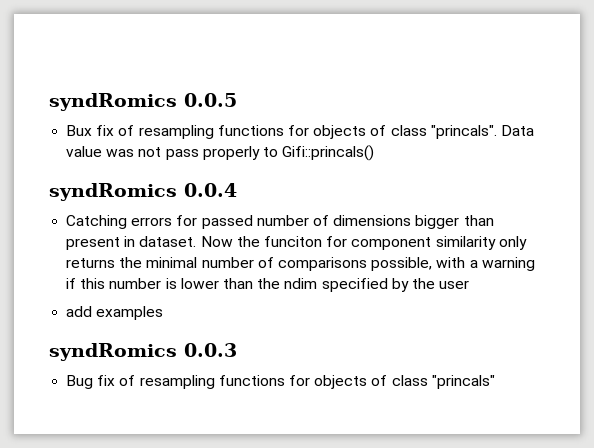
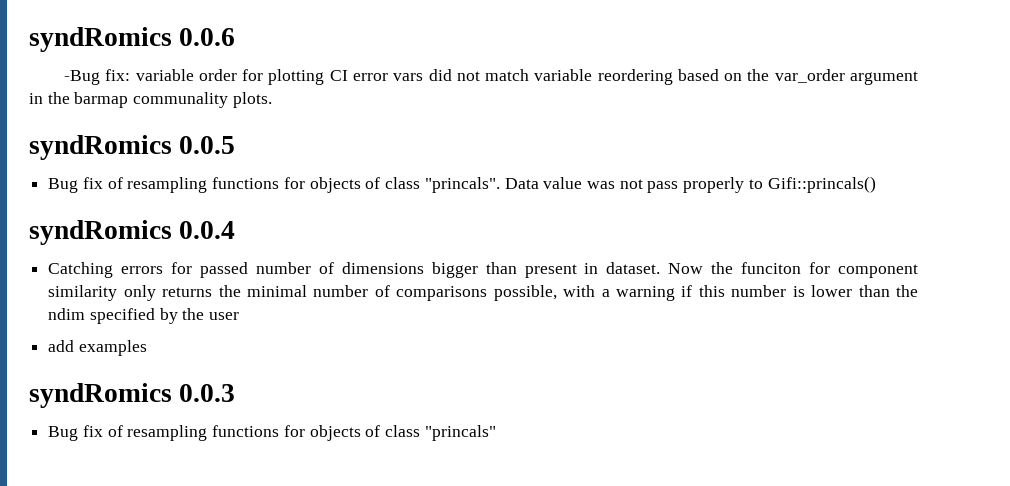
+ syndRomics 0.0.6
+ -Bug fix: variable order for plotting CI error vars did not match variable reordering based on the var_order argument in the barmap communality plots.
- Bux fix of resampling functions for objects of class "princals".
+ Bug fix of resampling functions for objects of class "princals".

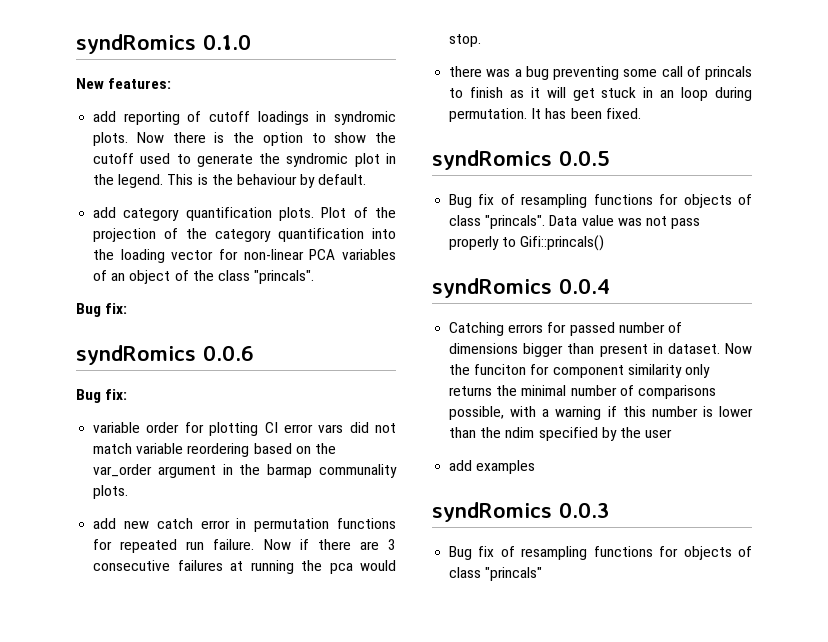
+ syndRomics 0.1.0
+ New features:
+ add reporting of cutoff loadings in syndromic plots. Now there is the option to show the cutoff used to generate the syndromic plot in the legend. This is the behaviour by default.
+ add category quantification plots. Plot of the projection of the category quantification into the loading vector for non-linear PCA variables of an object of the class "princals".
+ Bug fix:
  syndRomics 0.0.6
- -Bug fix: variable order for plotting CI error vars did not match variable reordering based on the var_order argument in the barmap communality plots.
+ Bug fix:
+ variable order for plotting CI error vars did not match variable reordering based on the var_order argument in the barmap communality plots.
+ add new catch error in permutation functions for repeated run failure. Now if there are 3 consecutive failures at running the pca would stop.
+ there was a bug preventing some call of princals to finish as it will get stuck in an loop during permutation. It has been fixed.

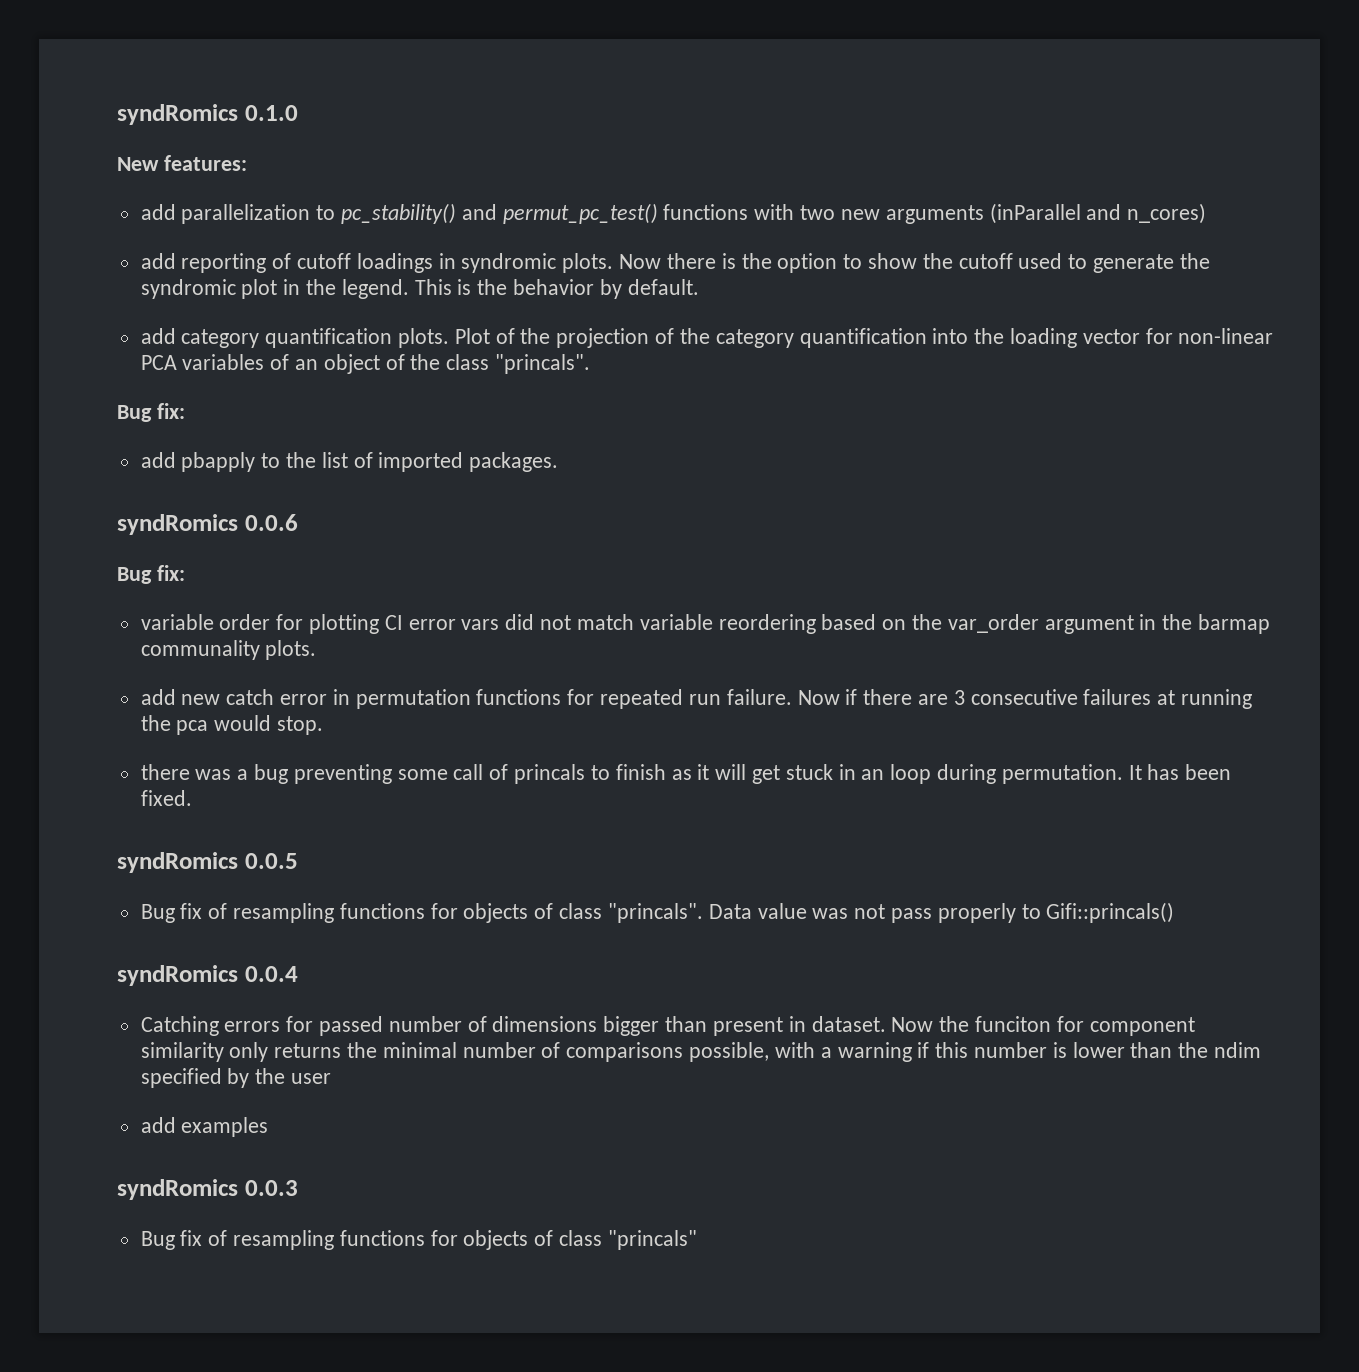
+ add parallelization to pc_stability() and permut_pc_test() functions with two new arguments (inParallel and n_cores)
- This is the behaviour by default.
+ This is the behavior by default.
+ add pbapply to the list of imported packages.

